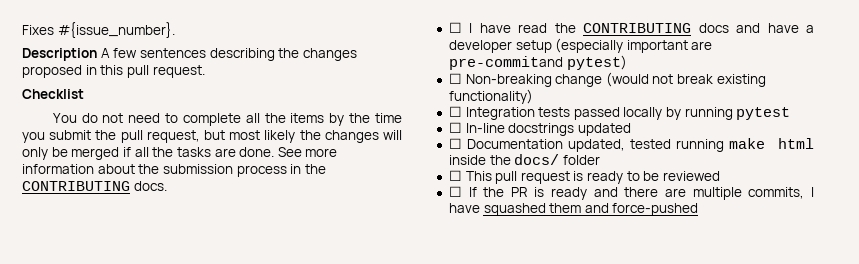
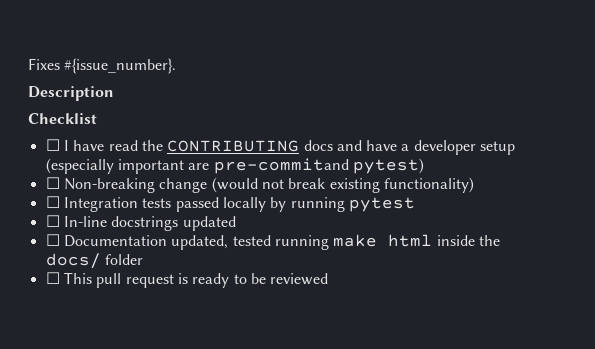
- Description A few sentences describing the changes proposed in this pull request.
+ Description
  Checklist
- You do not need to complete all the items by the time you submit the pull request, but most likely the changes will only be merged if all the tasks are done. See more information about the submission process in the CONTRIBUTING docs.
- ☐ If the PR is ready and there are multiple commits, I have squashed them and force-pushed

